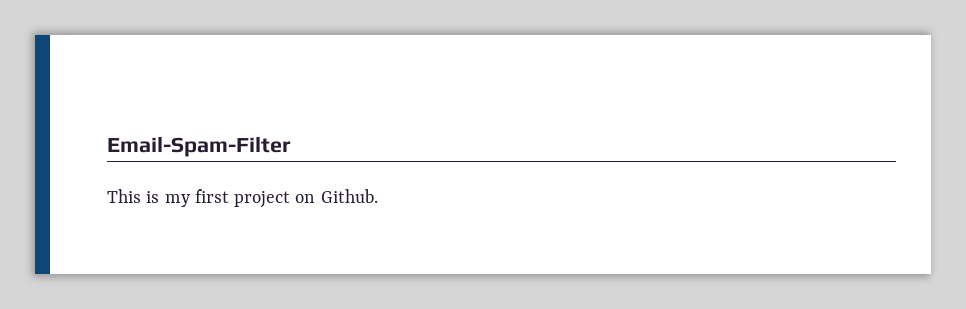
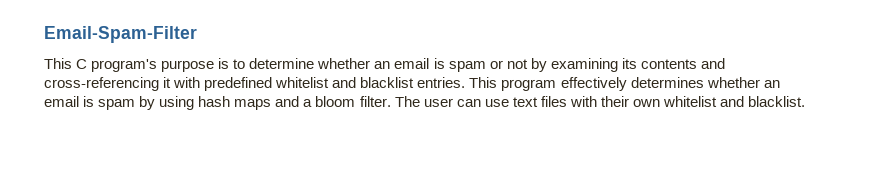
- This is my first project on Github.
+ This C program's purpose is to determine whether an email is spam or not by examining its contents and cross-referencing it with predefined whitelist and blacklist entries. This program effectively determines whether an email is spam by using hash maps and a bloom filter. The user can use text files with their own whitelist and blacklist.

